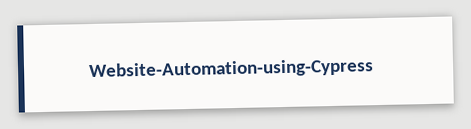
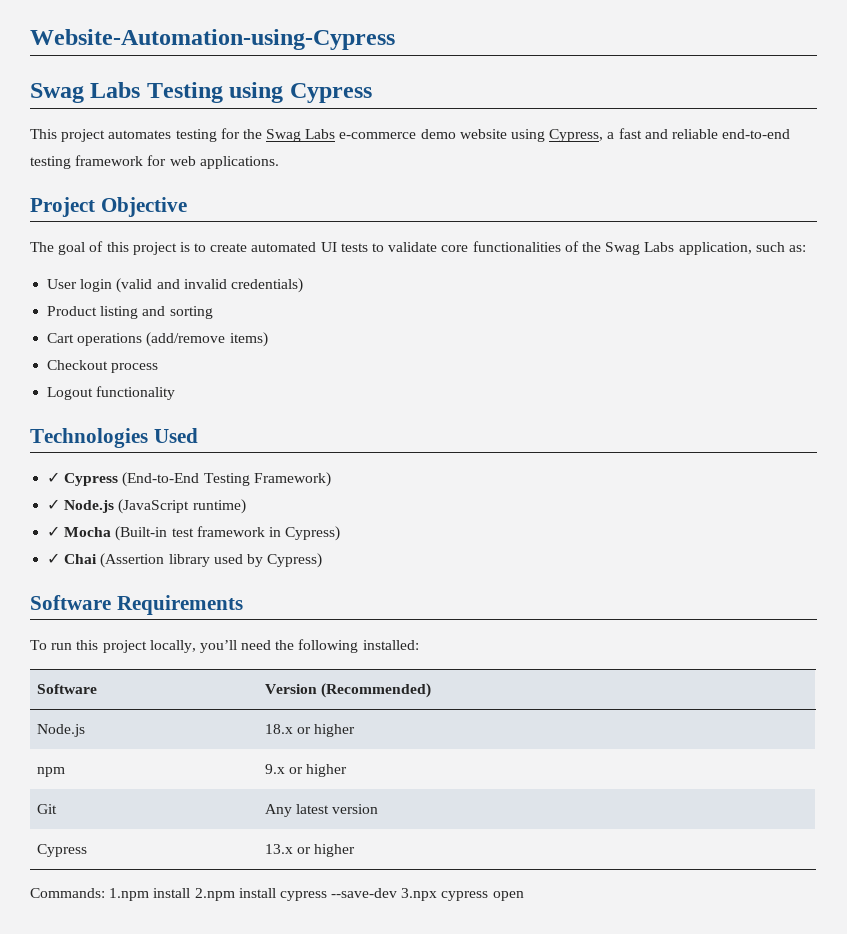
+ Swag Labs Testing using Cypress
+ This project automates testing for the Swag Labs e-commerce demo website using Cypress, a fast and reliable end-to-end testing framework for web applications.
+ Project Objective
+ The goal of this project is to create automated UI tests to validate core functionalities of the Swag Labs application, such as:
+ User login (valid and invalid credentials)
+ Product listing and sorting
+ Cart operations (add/remove items)
+ Checkout process
+ Logout functionality
+ Technologies Used
+ ✓ Cypress (End-to-End Testing Framework)
+ ✓ Node.js (JavaScript runtime)
+ ✓ Mocha (Built-in test framework in Cypress)
+ ✓ Chai (Assertion library used by Cypress)
+ Software Requirements
+ To run this project locally, you’ll need the following installed:
+ Software | Version (Recommended)
+ Node.js | 18.x or higher
+ npm | 9.x or higher
+ Git | Any latest version
+ Cypress | 13.x or higher
+ Commands: 1.npm install 2.npm install cypress --save-dev 3.npx cypress open

